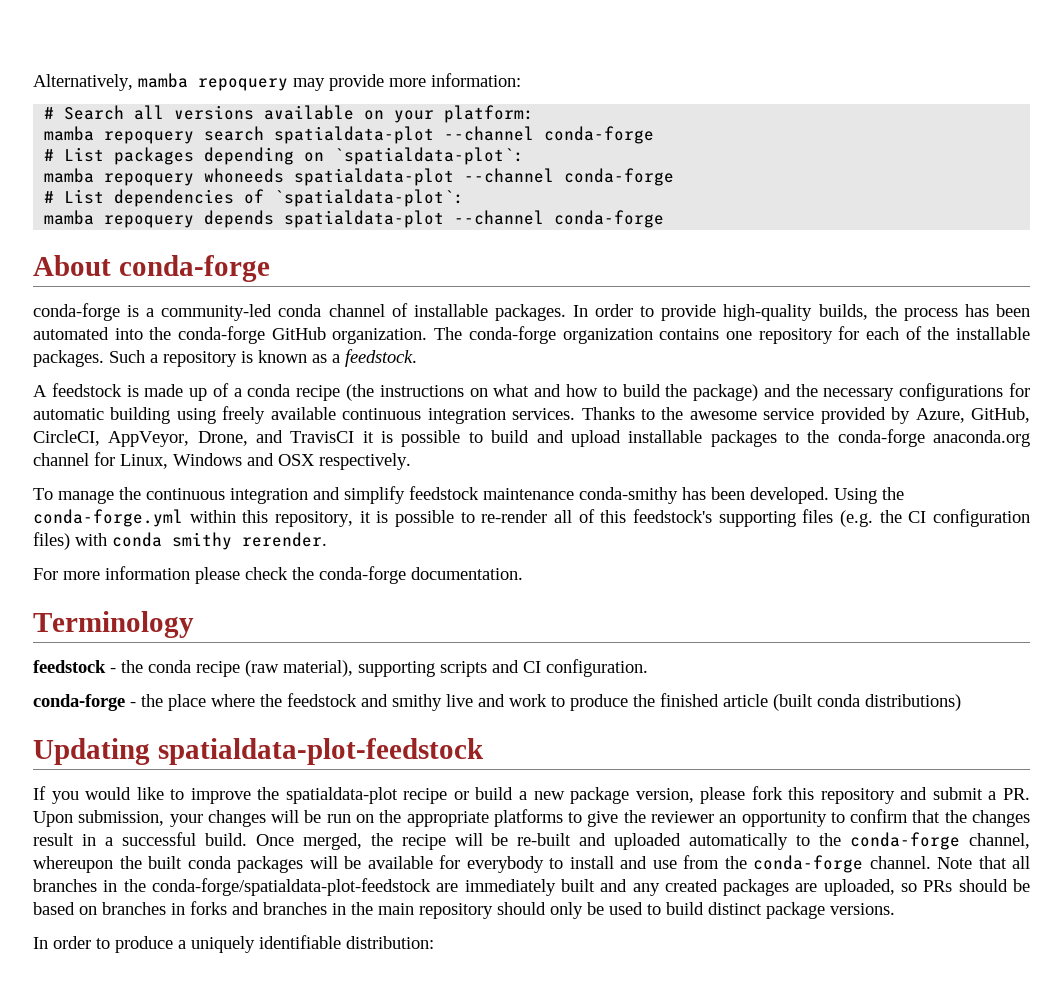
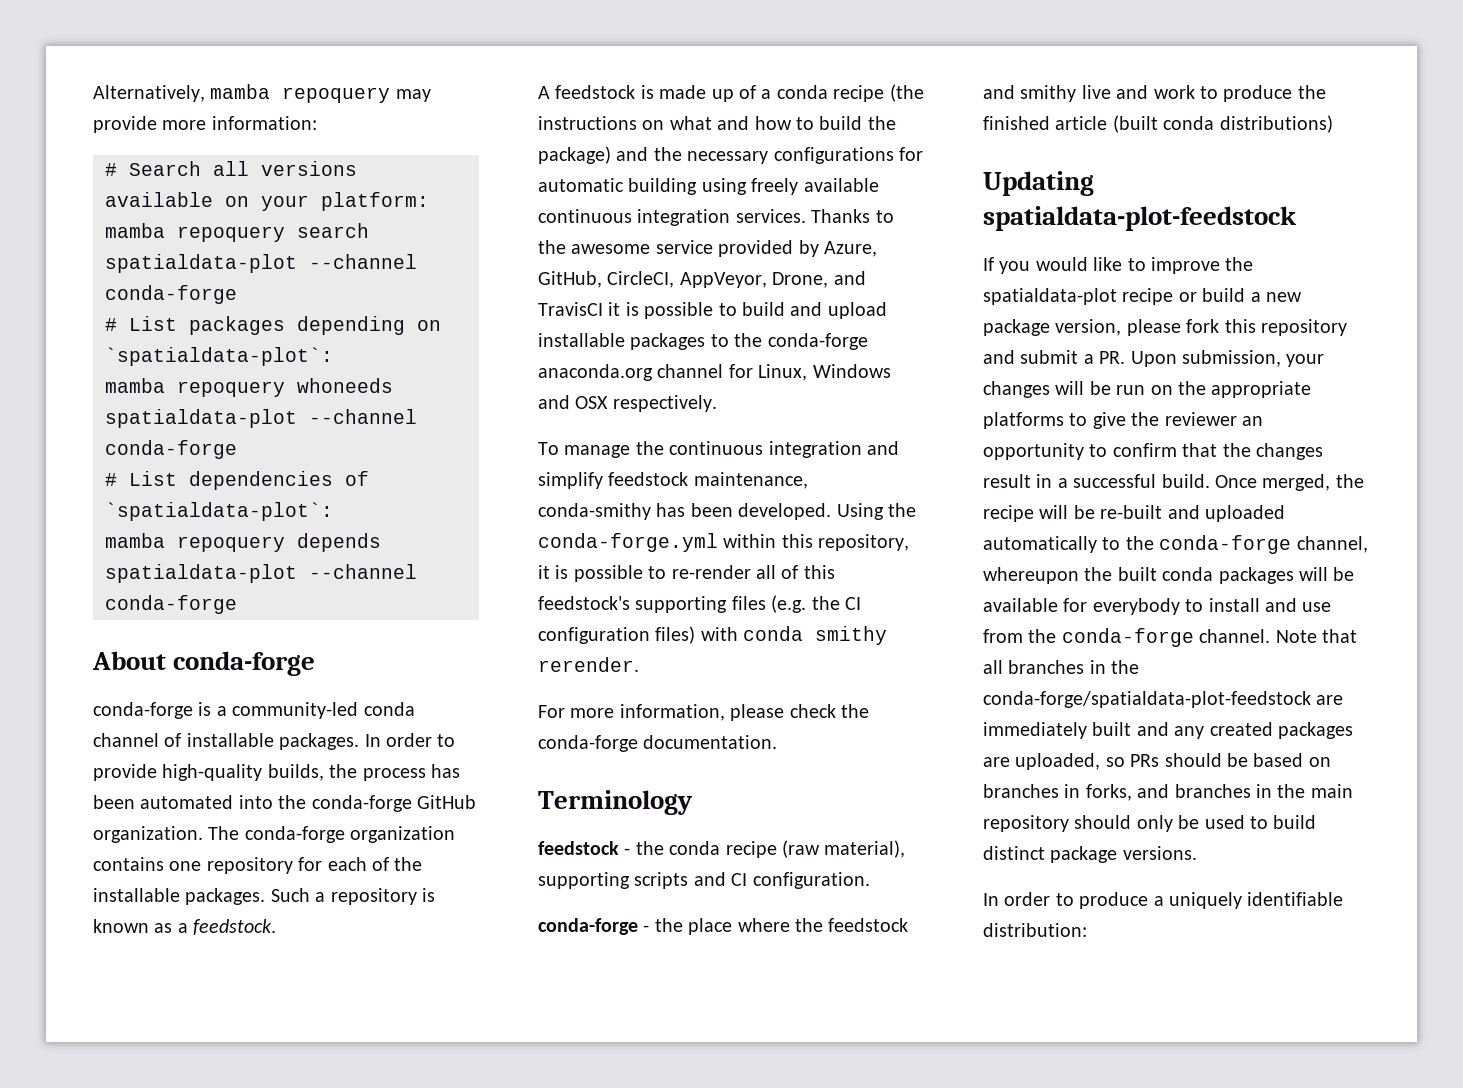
- To manage the continuous integration and simplify feedstock maintenance conda-smithy has been developed.
+ To manage the continuous integration and simplify feedstock maintenance, conda-smithy has been developed.
- For more information please check the conda-forge documentation.
+ For more information, please check the conda-forge documentation.
- Note that all branches in the conda-forge/spatialdata-plot-feedstock are immediately built and any created packages are uploaded, so PRs should be based on branches in forks and branches in the main repository should only be used to build distinct package versions.
+ Note that all branches in the conda-forge/spatialdata-plot-feedstock are immediately built and any created packages are uploaded, so PRs should be based on branches in forks, and branches in the main repository should only be used to build distinct package versions.

